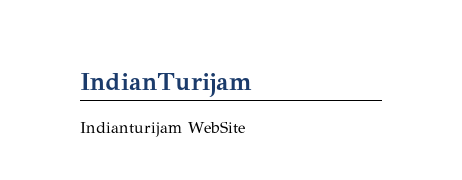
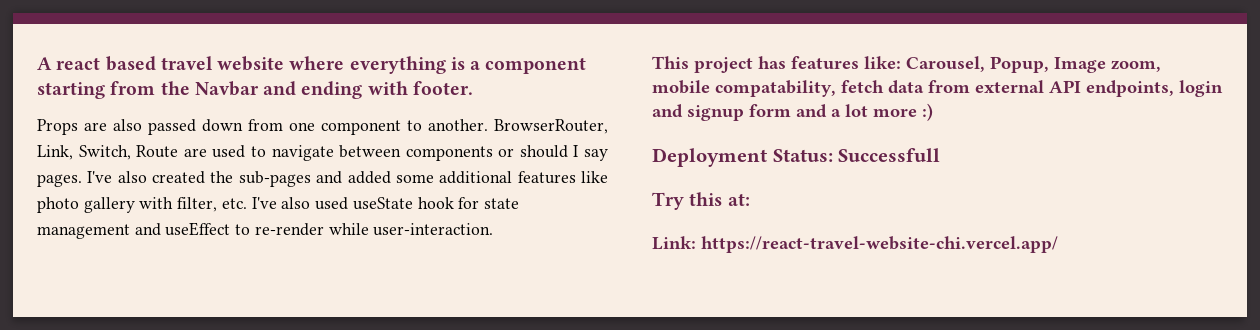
- IndianTurijam
- Indianturijam WebSite
+ A react based travel website where everything is a component starting from the Navbar and ending with footer.
+ Props are also passed down from one component to another. BrowserRouter, Link, Switch, Route are used to navigate between components or should I say pages. I've also created the sub-pages and added some additional features like photo gallery with filter, etc. I've also used useState hook for state management and useEffect to re-render while user-interaction.
+ This project has features like: Carousel, Popup, Image zoom, mobile compatability, fetch data from external API endpoints, login and signup form and a lot more :)
+ Deployment Status: Successfull
+ Try this at:
+ Link: https://react-travel-website-chi.vercel.app/

